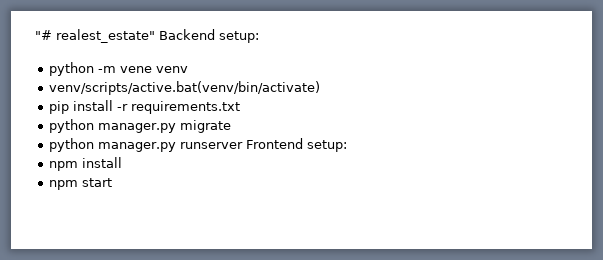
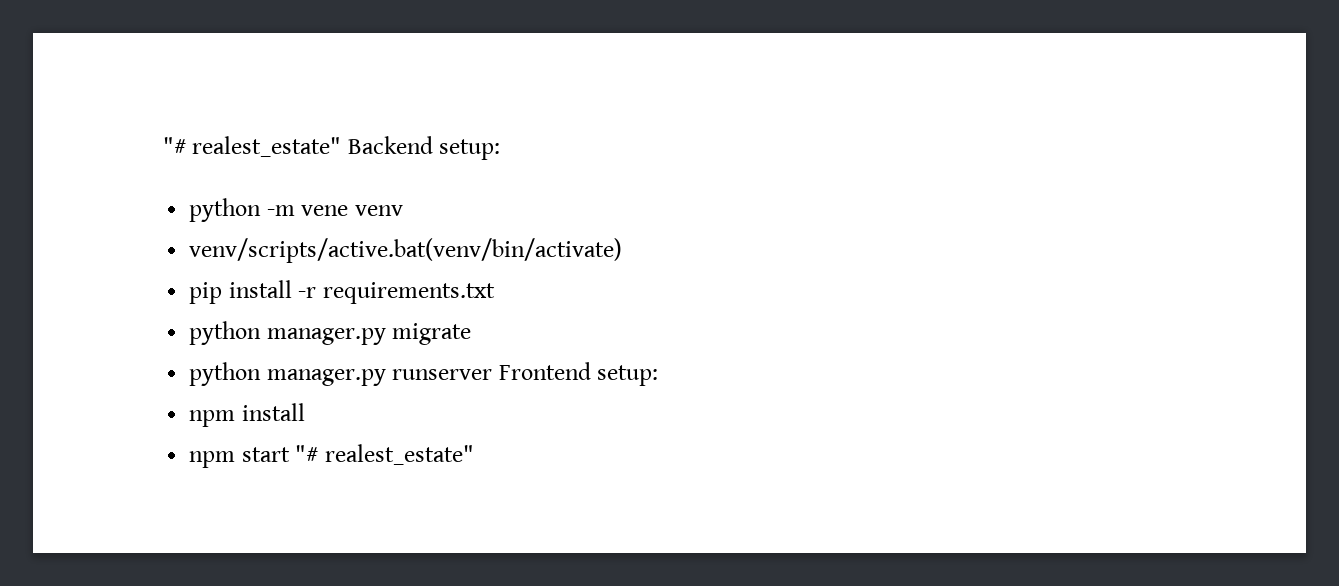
- npm start
+ npm start "# realest_estate"

